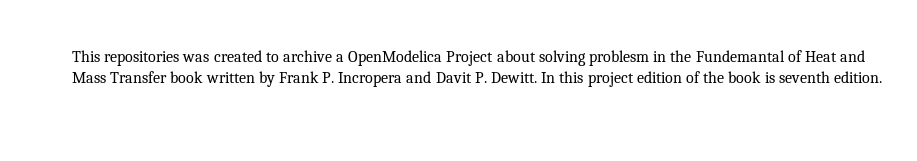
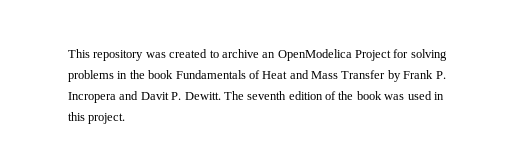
- This repositories was created to archive a OpenModelica Project about solving problesm in the Fundemantal of Heat and Mass Transfer book written by Frank P. Incropera and Davit P. Dewitt.
+ This repository was created to archive an OpenModelica Project for solving problems in the book Fundamentals of Heat and Mass Transfer by Frank P. Incropera and Davit P. Dewitt.
- In this project edition of the book is seventh edition.
+ The seventh edition of the book was used in this project.

